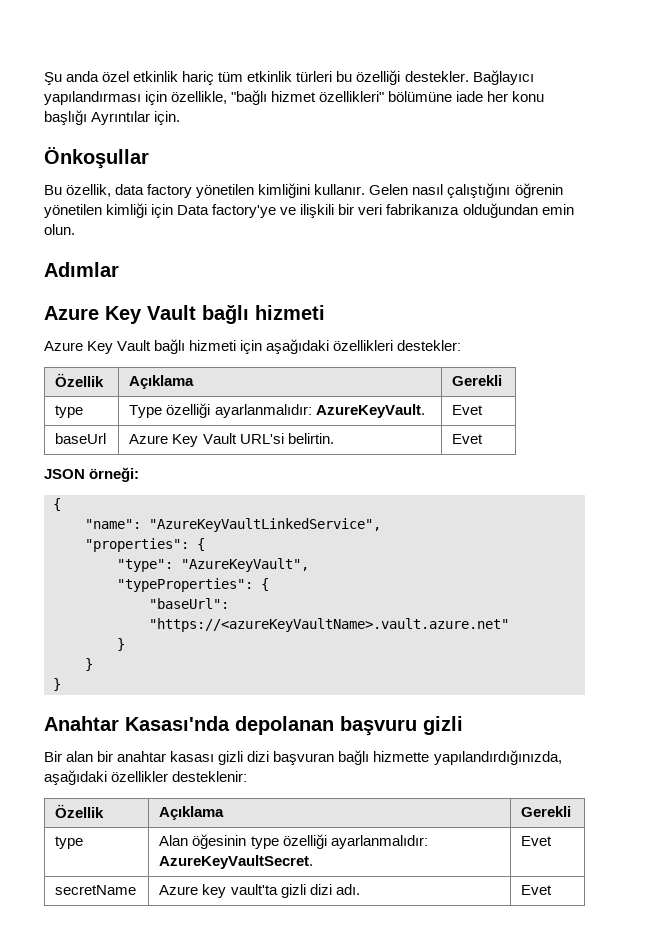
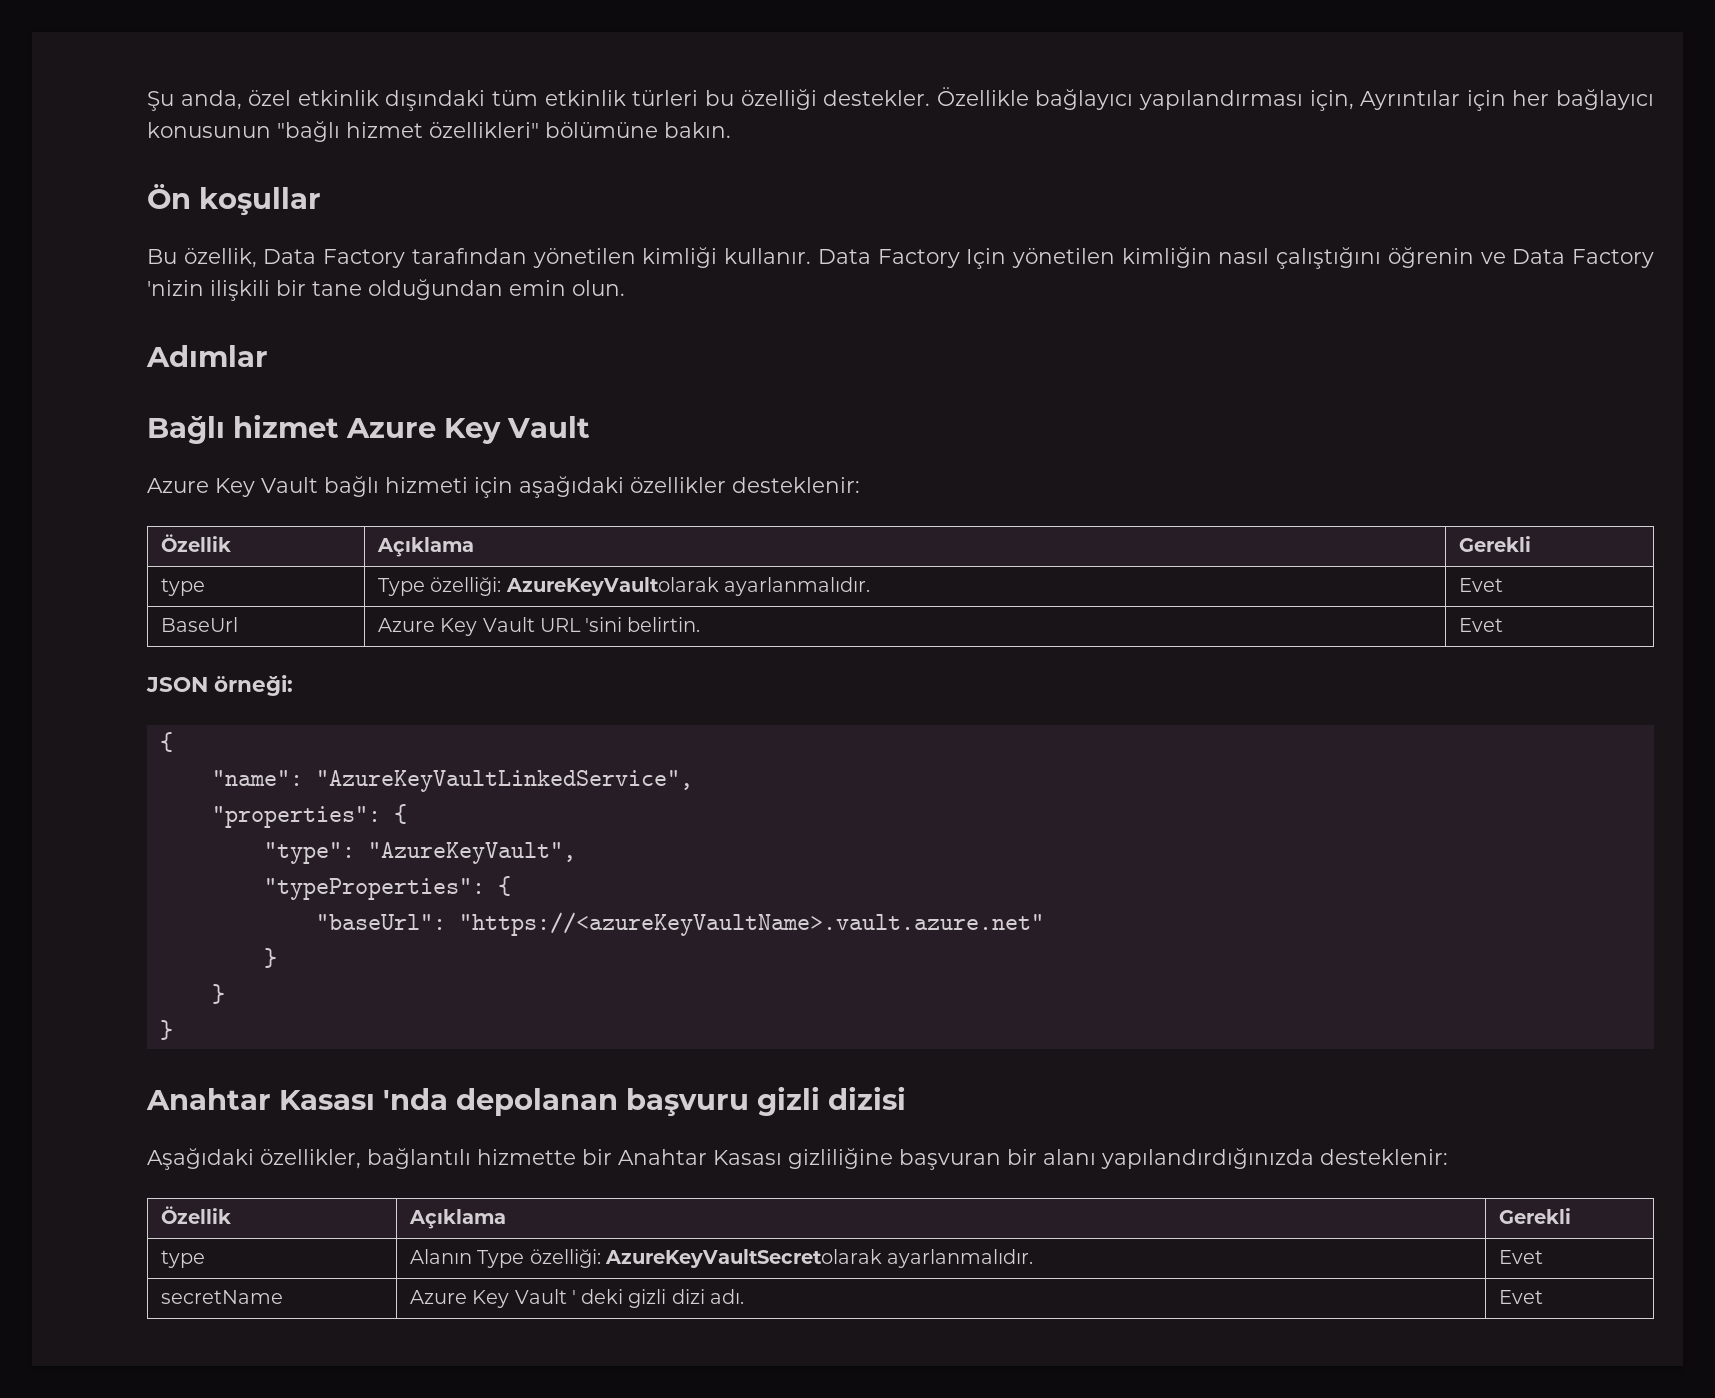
- Şu anda özel etkinlik hariç tüm etkinlik türleri bu özelliği destekler.
+ Şu anda, özel etkinlik dışındaki tüm etkinlik türleri bu özelliği destekler.
- Bağlayıcı yapılandırması için özellikle, "bağlı hizmet özellikleri" bölümüne iade her konu başlığı Ayrıntılar için.
- Önkoşullar
- Bu özellik, data factory yönetilen kimliğini kullanır. Gelen nasıl çalıştığını öğrenin yönetilen kimliği için Data factory'ye ve ilişkili bir veri fabrikanıza olduğundan emin olun.
+ Özellikle bağlayıcı yapılandırması için, Ayrıntılar için her bağlayıcı konusunun "bağlı hizmet özellikleri" bölümüne bakın.
+ Ön koşullar
+ Bu özellik, Data Factory tarafından yönetilen kimliği kullanır. Data Factory Için yönetilen kimliğin nasıl çalıştığını öğrenin ve Data Factory 'nizin ilişkili bir tane olduğundan emin olun.
  Adımlar
- Azure Key Vault bağlı hizmeti
+ Bağlı hizmet Azure Key Vault
- Azure Key Vault bağlı hizmeti için aşağıdaki özellikleri destekler:
+ Azure Key Vault bağlı hizmeti için aşağıdaki özellikler desteklenir:
- type | Type özelliği ayarlanmalıdır: AzureKeyVault. | Evet
- baseUrl | Azure Key Vault URL'si belirtin. | Evet
+ type | Type özelliği: AzureKeyVaultolarak ayarlanmalıdır. | Evet
+ BaseUrl | Azure Key Vault URL 'sini belirtin. | Evet
- Anahtar Kasası'nda depolanan başvuru gizli
- Bir alan bir anahtar kasası gizli dizi başvuran bağlı hizmette yapılandırdığınızda, aşağıdaki özellikler desteklenir:
+ Anahtar Kasası 'nda depolanan başvuru gizli dizisi
+ Aşağıdaki özellikler, bağlantılı hizmette bir Anahtar Kasası gizliliğine başvuran bir alanı yapılandırdığınızda desteklenir:
  Özellik | Açıklama | Gerekli
- type | Alan öğesinin type özelliği ayarlanmalıdır: AzureKeyVaultSecret. | Evet
+ type | Alanın Type özelliği: AzureKeyVaultSecretolarak ayarlanmalıdır. | Evet
- secretName | Azure key vault'ta gizli dizi adı. | Evet
+ secretName | Azure Key Vault ' deki gizli dizi adı. | Evet

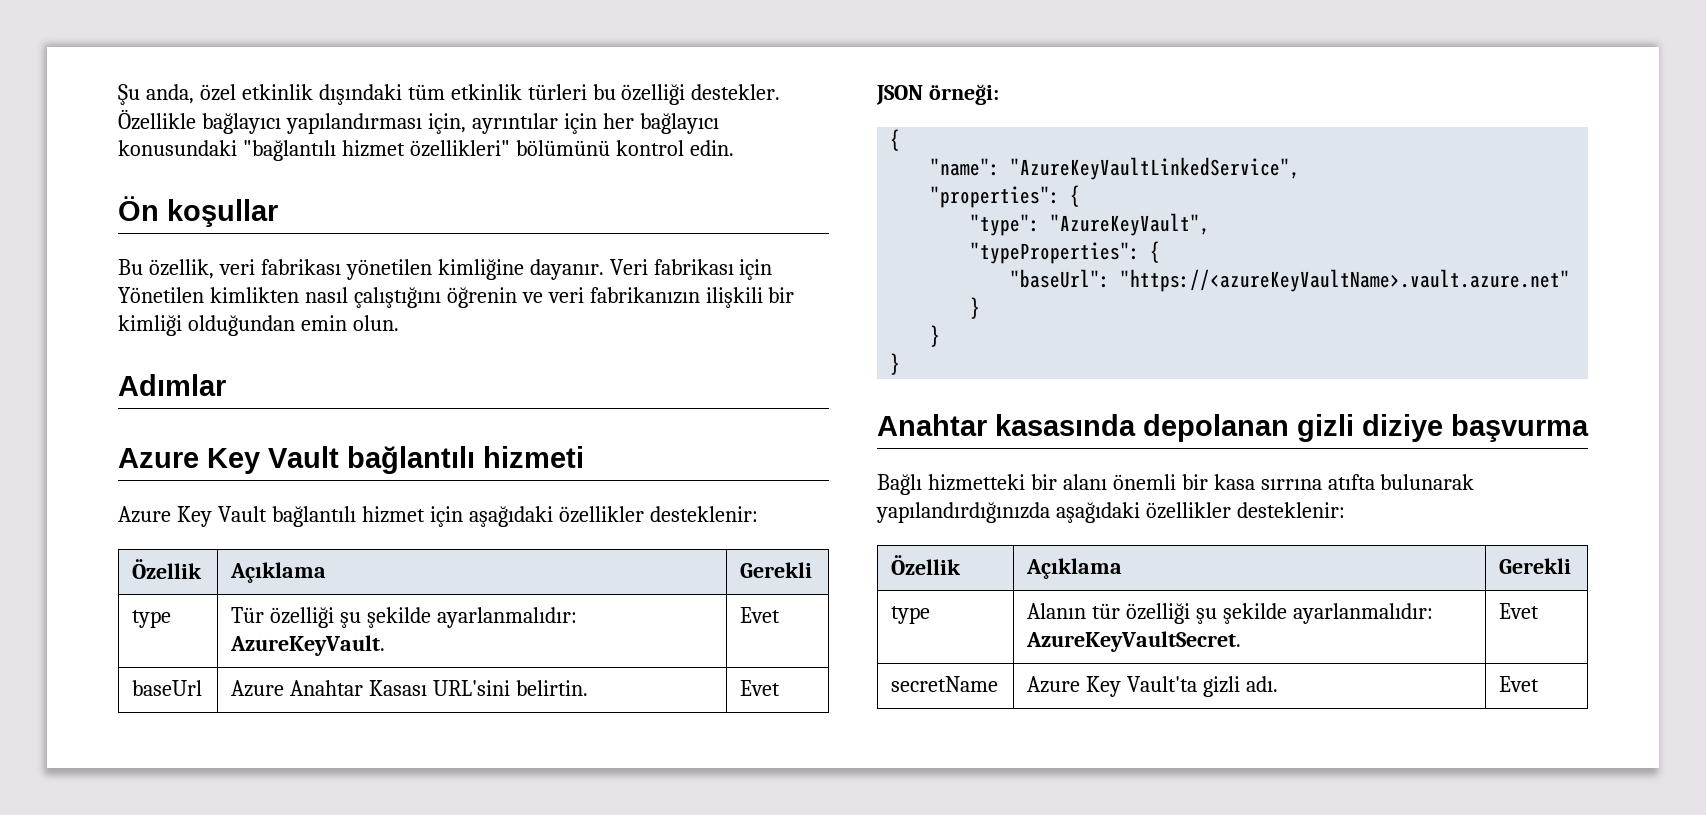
- Özellikle bağlayıcı yapılandırması için, Ayrıntılar için her bağlayıcı konusunun "bağlı hizmet özellikleri" bölümüne bakın.
+ Özellikle bağlayıcı yapılandırması için, ayrıntılar için her bağlayıcı konusundaki "bağlantılı hizmet özellikleri" bölümünü kontrol edin.
  Ön koşullar
- Bu özellik, Data Factory tarafından yönetilen kimliği kullanır. Data Factory Için yönetilen kimliğin nasıl çalıştığını öğrenin ve Data Factory 'nizin ilişkili bir tane olduğundan emin olun.
+ Bu özellik, veri fabrikası yönetilen kimliğine dayanır. Veri fabrikası için Yönetilen kimlikten nasıl çalıştığını öğrenin ve veri fabrikanızın ilişkili bir kimliği olduğundan emin olun.
- Bağlı hizmet Azure Key Vault
- Azure Key Vault bağlı hizmeti için aşağıdaki özellikler desteklenir:
+ Azure Key Vault bağlantılı hizmeti
+ Azure Key Vault bağlantılı hizmet için aşağıdaki özellikler desteklenir:
- type | Type özelliği: AzureKeyVaultolarak ayarlanmalıdır. | Evet
- BaseUrl | Azure Key Vault URL 'sini belirtin. | Evet
+ type | Tür özelliği şu şekilde ayarlanmalıdır: AzureKeyVault. | Evet
+ baseUrl | Azure Anahtar Kasası URL'sini belirtin. | Evet
- Anahtar Kasası 'nda depolanan başvuru gizli dizisi
- Aşağıdaki özellikler, bağlantılı hizmette bir Anahtar Kasası gizliliğine başvuran bir alanı yapılandırdığınızda desteklenir:
+ Anahtar kasasında depolanan gizli diziye başvurma
+ Bağlı hizmetteki bir alanı önemli bir kasa sırrına atıfta bulunarak yapılandırdığınızda aşağıdaki özellikler desteklenir:
- type | Alanın Type özelliği: AzureKeyVaultSecretolarak ayarlanmalıdır. | Evet
+ type | Alanın tür özelliği şu şekilde ayarlanmalıdır: AzureKeyVaultSecret. | Evet
- secretName | Azure Key Vault ' deki gizli dizi adı. | Evet
+ secretName | Azure Key Vault'ta gizli adı. | Evet

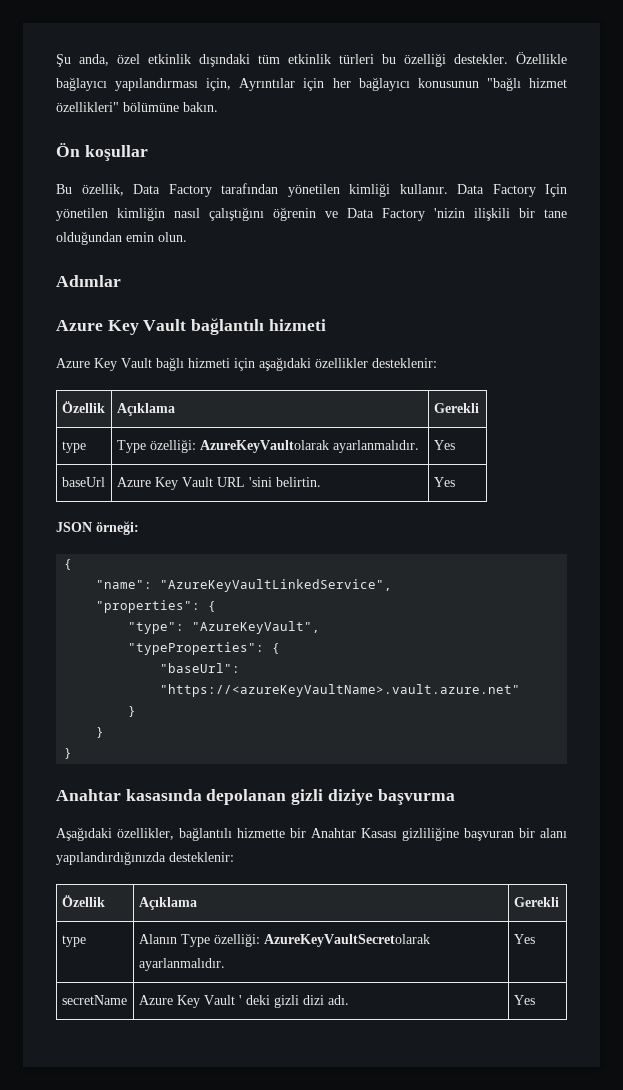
- Özellikle bağlayıcı yapılandırması için, ayrıntılar için her bağlayıcı konusundaki "bağlantılı hizmet özellikleri" bölümünü kontrol edin.
+ Özellikle bağlayıcı yapılandırması için, Ayrıntılar için her bağlayıcı konusunun "bağlı hizmet özellikleri" bölümüne bakın.
  Ön koşullar
- Bu özellik, veri fabrikası yönetilen kimliğine dayanır. Veri fabrikası için Yönetilen kimlikten nasıl çalıştığını öğrenin ve veri fabrikanızın ilişkili bir kimliği olduğundan emin olun.
+ Bu özellik, Data Factory tarafından yönetilen kimliği kullanır. Data Factory Için yönetilen kimliğin nasıl çalıştığını öğrenin ve Data Factory 'nizin ilişkili bir tane olduğundan emin olun.
- Azure Key Vault bağlantılı hizmet için aşağıdaki özellikler desteklenir:
+ Azure Key Vault bağlı hizmeti için aşağıdaki özellikler desteklenir:
- type | Tür özelliği şu şekilde ayarlanmalıdır: AzureKeyVault. | Evet
- baseUrl | Azure Anahtar Kasası URL'sini belirtin. | Evet
+ type | Type özelliği: AzureKeyVaultolarak ayarlanmalıdır. | Yes
+ baseUrl | Azure Key Vault URL 'sini belirtin. | Yes
- Bağlı hizmetteki bir alanı önemli bir kasa sırrına atıfta bulunarak yapılandırdığınızda aşağıdaki özellikler desteklenir:
+ Aşağıdaki özellikler, bağlantılı hizmette bir Anahtar Kasası gizliliğine başvuran bir alanı yapılandırdığınızda desteklenir:
- type | Alanın tür özelliği şu şekilde ayarlanmalıdır: AzureKeyVaultSecret. | Evet
- secretName | Azure Key Vault'ta gizli adı. | Evet
+ type | Alanın Type özelliği: AzureKeyVaultSecretolarak ayarlanmalıdır. | Yes
+ secretName | Azure Key Vault ' deki gizli dizi adı. | Yes

